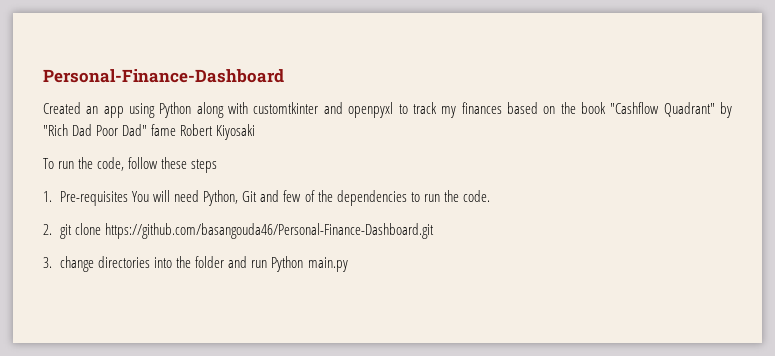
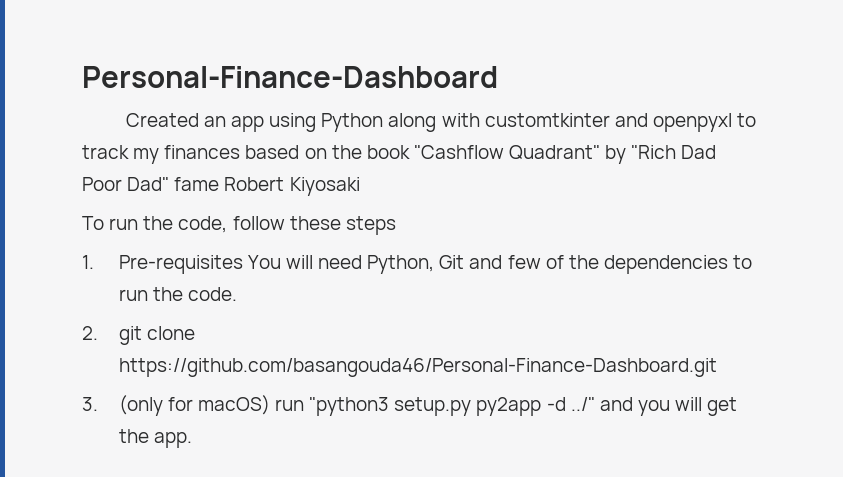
- 3. change directories into the folder and run Python main.py
+ 3. (only for macOS) run "python3 setup.py py2app -d ../" and you will get the app.

